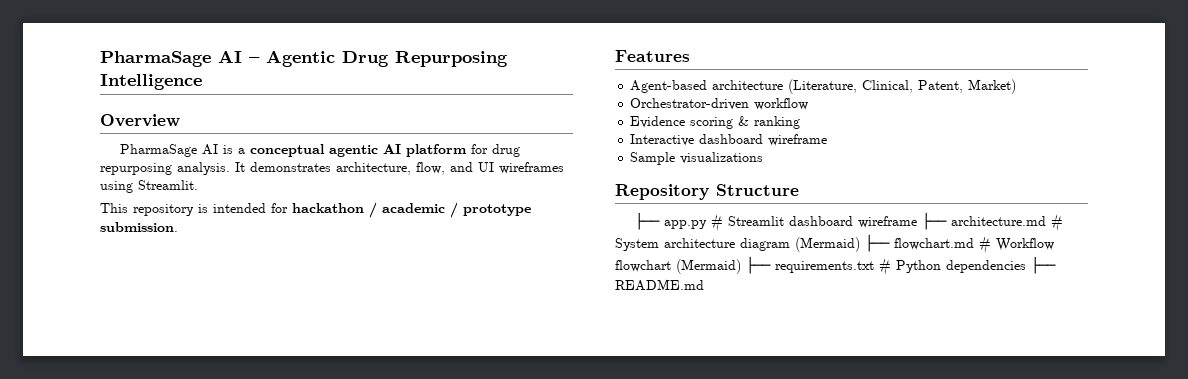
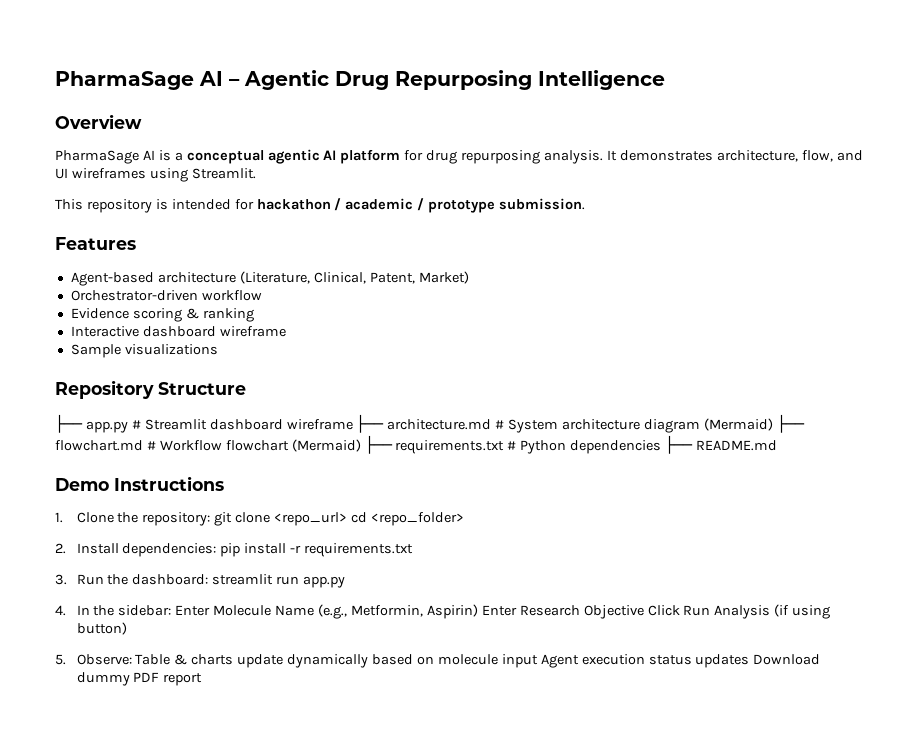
+ Demo Instructions
+ 1. Clone the repository: git clone <repo_url> cd <repo_folder>
+ 2. Install dependencies: pip install -r requirements.txt
+ 3. Run the dashboard: streamlit run app.py
+ 4. In the sidebar: Enter Molecule Name (e.g., Metformin, Aspirin) Enter Research Objective Click Run Analysis (if using button)
+ 5. Observe: Table & charts update dynamically based on molecule input Agent execution status updates Download dummy PDF report

